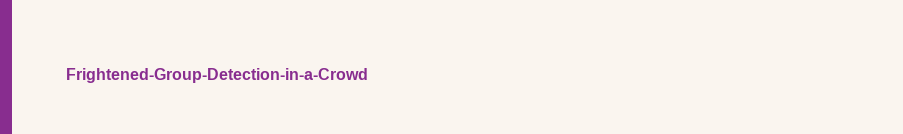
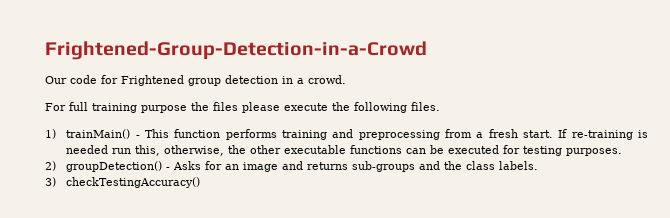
+ Our code for Frightened group detection in a crowd.
+ For full training purpose the files please execute the following files.
+ 1) trainMain() - This function performs training and preprocessing from a fresh start. If re-training is needed run this, otherwise, the other executable functions can be executed for testing purposes.
+ 2) groupDetection() - Asks for an image and returns sub-groups and the class labels.
+ 3) checkTestingAccuracy()

